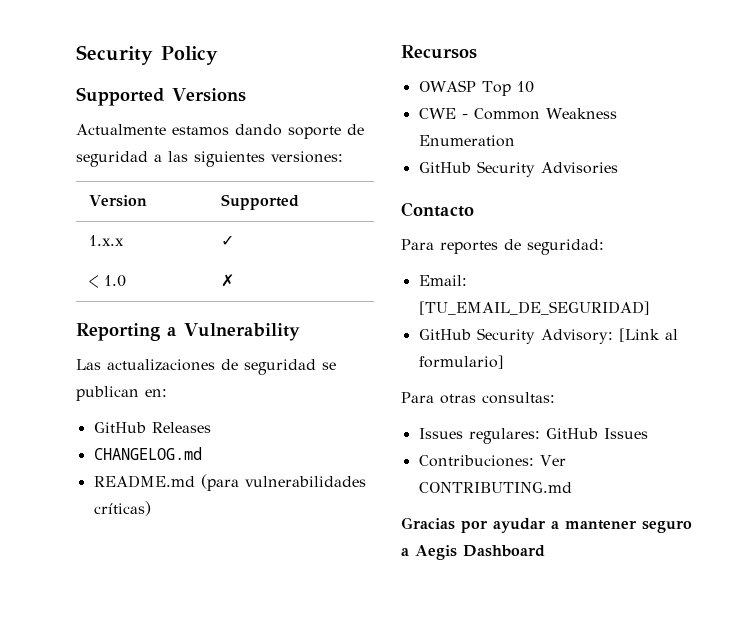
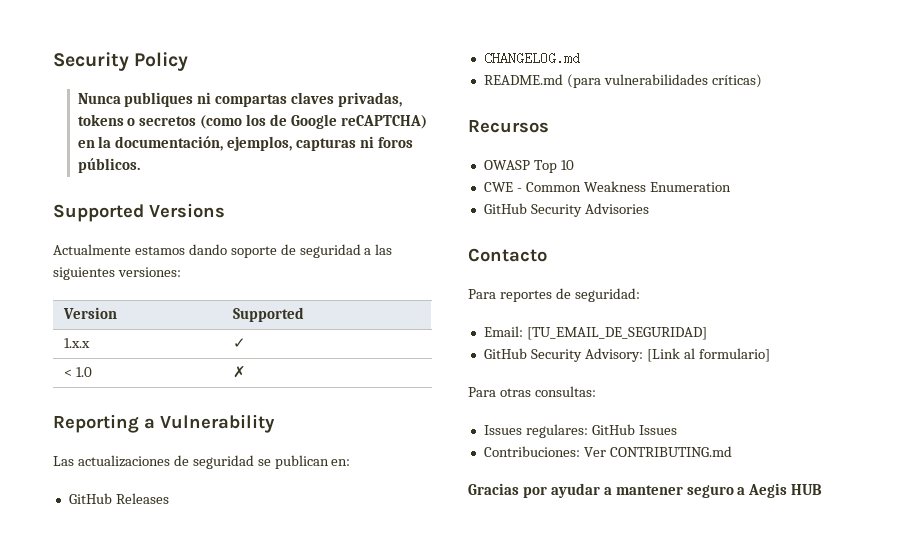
+ Nunca publiques ni compartas claves privadas, tokens o secretos (como los de Google reCAPTCHA) en la documentación, ejemplos, capturas ni foros públicos.
- Gracias por ayudar a mantener seguro a Aegis Dashboard
+ Gracias por ayudar a mantener seguro a Aegis HUB

